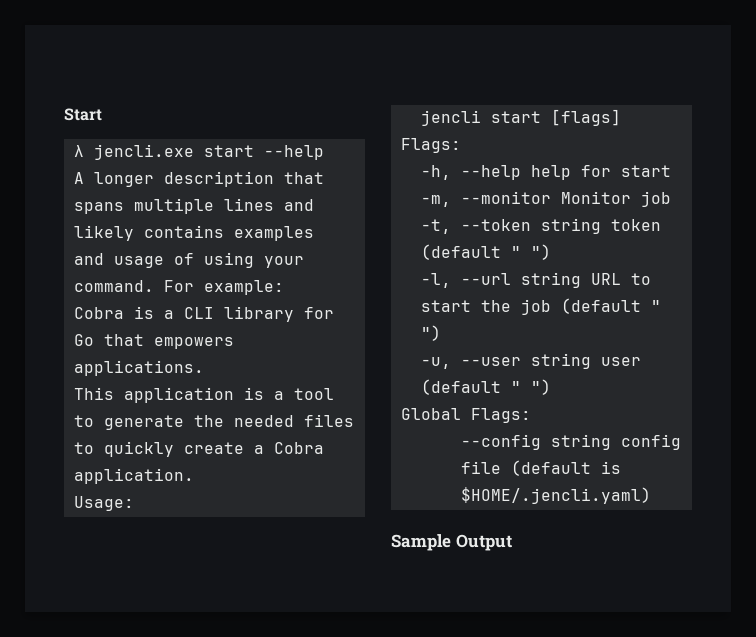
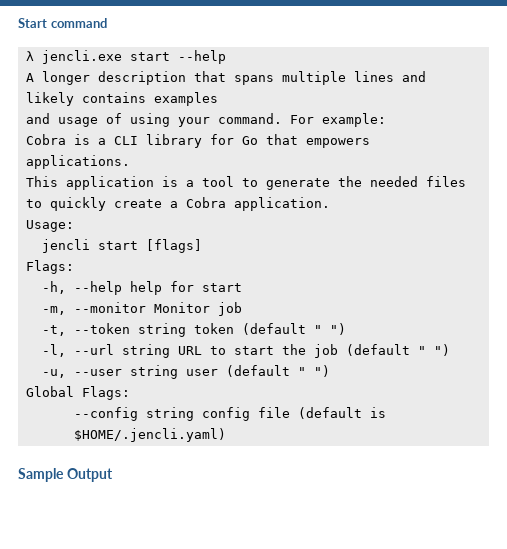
- Start
+ Start command

